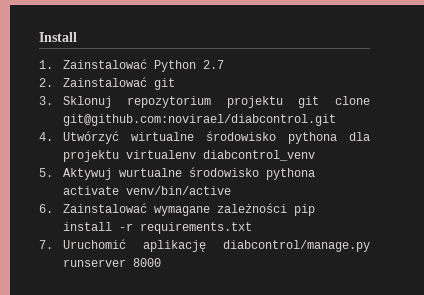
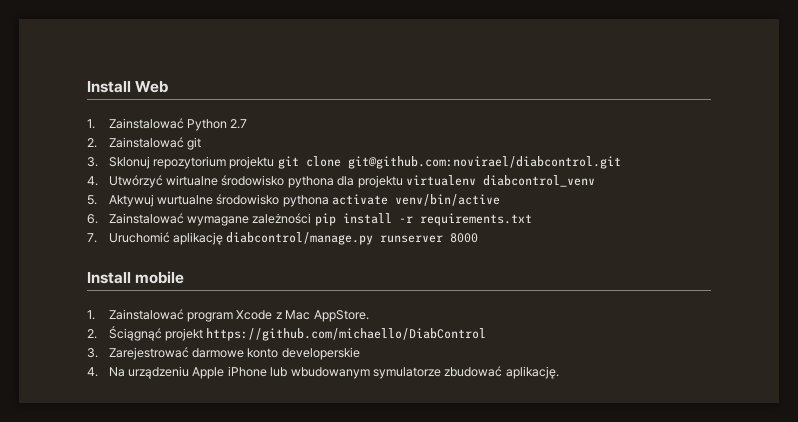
- Install
+ Install Web
+ Install mobile
+ 1. Zainstalować program Xcode z Mac AppStore.
+ 2. Ściągnąć projekt https://github.com/michaello/DiabControl
+ 3. Zarejestrować darmowe konto developerskie
+ 4. Na urządzeniu Apple iPhone lub wbudowanym symulatorze zbudować aplikację.

